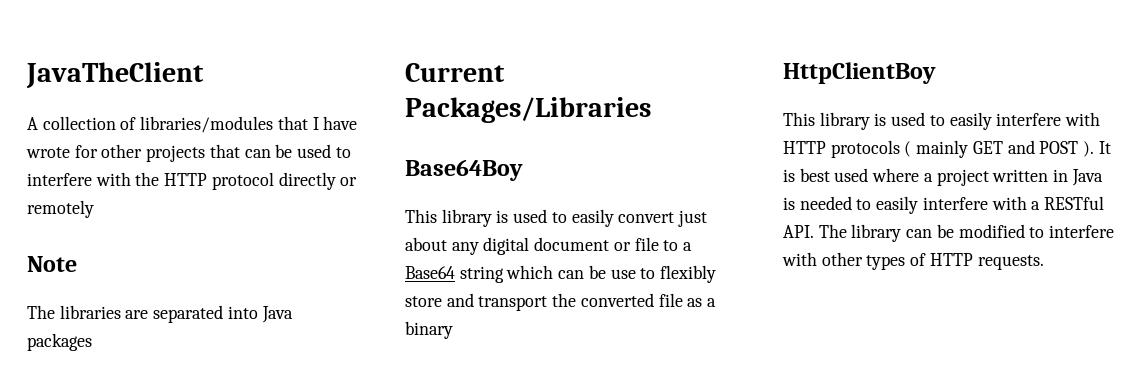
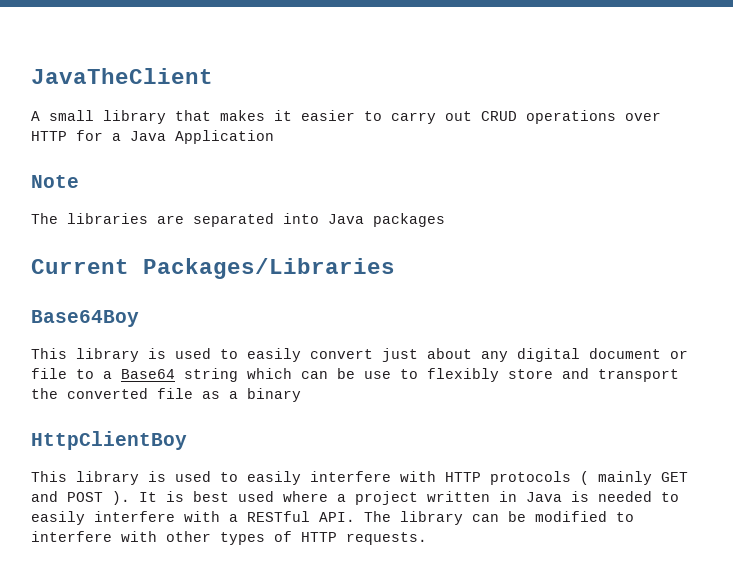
- A collection of libraries/modules that I have wrote for other projects that can be used to interfere with the HTTP protocol directly or remotely
+ A small library that makes it easier to carry out CRUD operations over HTTP for a Java Application

